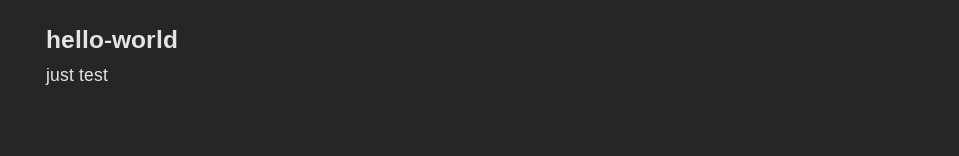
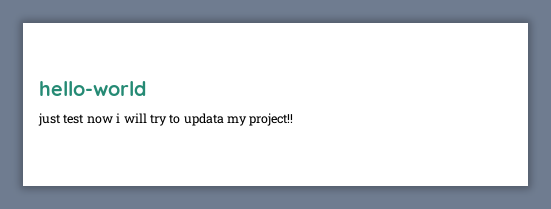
- just test
+ just test now i will try to updata my project!!

